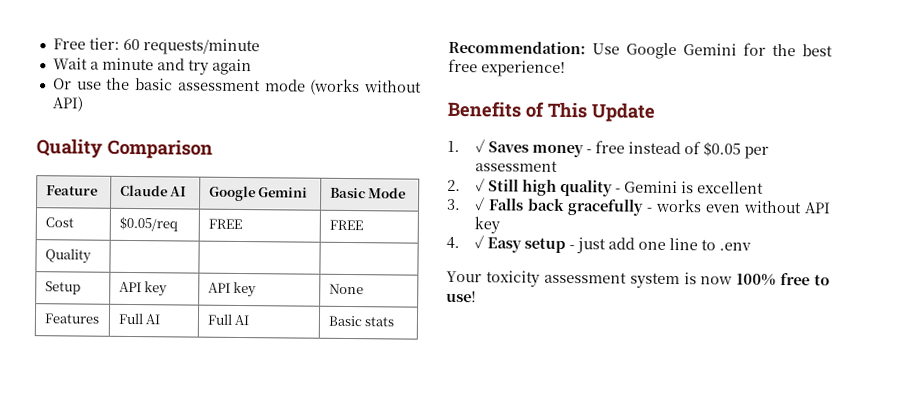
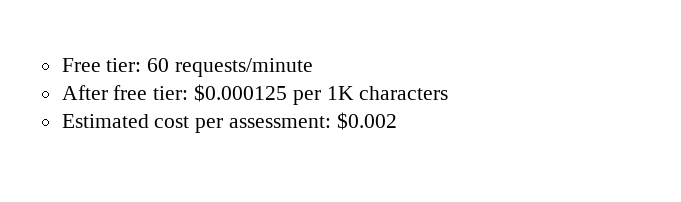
- Wait a minute and try again
- Or use the basic assessment mode (works without API)
- Quality Comparison
- Feature | Claude AI | Google Gemini | Basic Mode
- Cost | $0.05/req | FREE | FREE
- Quality | | |
- Setup | API key | API key | None
- Features | Full AI | Full AI | Basic stats
- Recommendation: Use Google Gemini for the best free experience!
- Benefits of This Update
- 1. ✓ Saves money - free instead of $0.05 per assessment
- 2. ✓ Still high quality - Gemini is excellent
- 3. ✓ Falls back gracefully - works even without API key
- 4. ✓ Easy setup - just add one line to .env
- Your toxicity assessment system is now 100% free to use!
+ After free tier: $0.000125 per 1K characters
+ Estimated cost per assessment: $0.002

